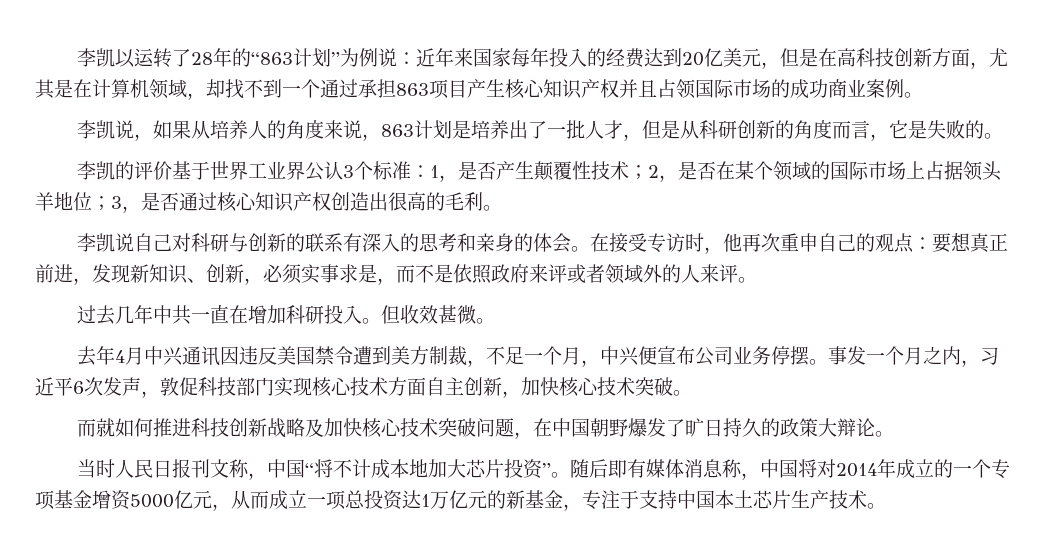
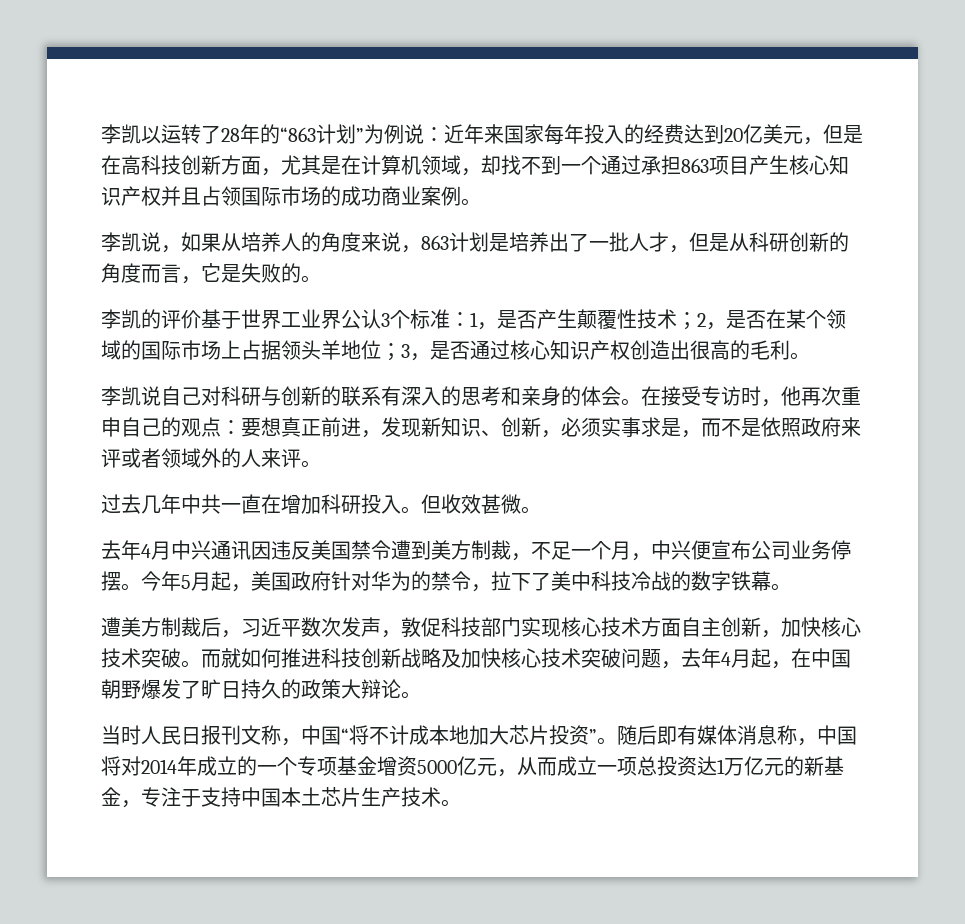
- 事发一个月之内，习近平6次发声，敦促科技部门实现核心技术方面自主创新，加快核心技术突破。
- 而就如何推进科技创新战略及加快核心技术突破问题，在中国朝野爆发了旷日持久的政策大辩论。
+ 今年5月起，美国政府针对华为的禁令，拉下了美中科技冷战的数字铁幕。
+ 遭美方制裁后，习近平数次发声，敦促科技部门实现核心技术方面自主创新，加快核心技术突破。而就如何推进科技创新战略及加快核心技术突破问题，去年4月起，在中国朝野爆发了旷日持久的政策大辩论。

